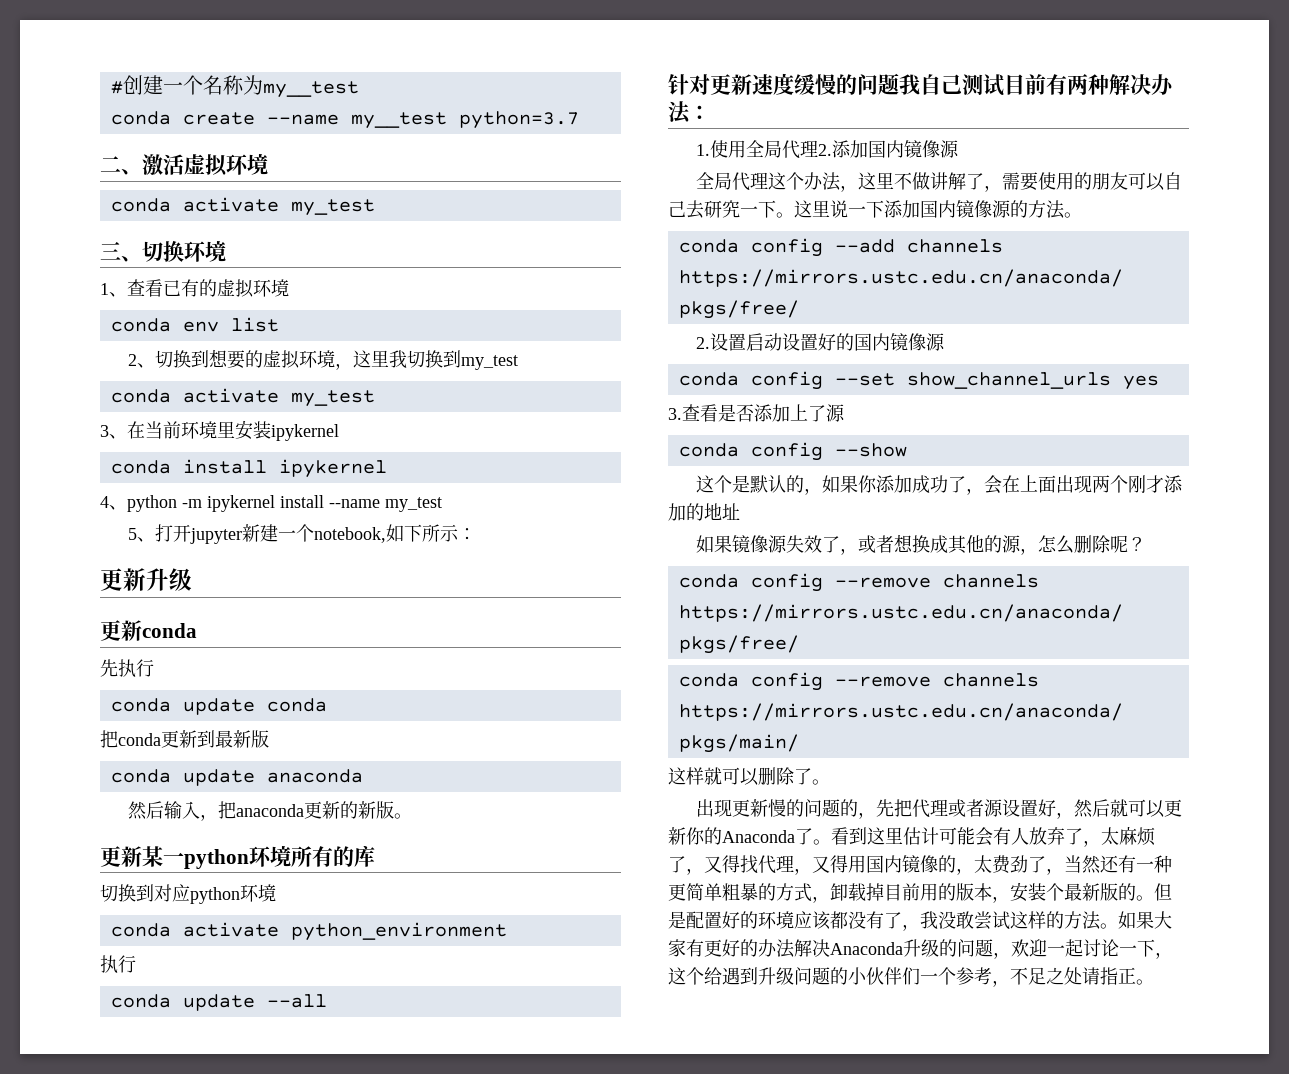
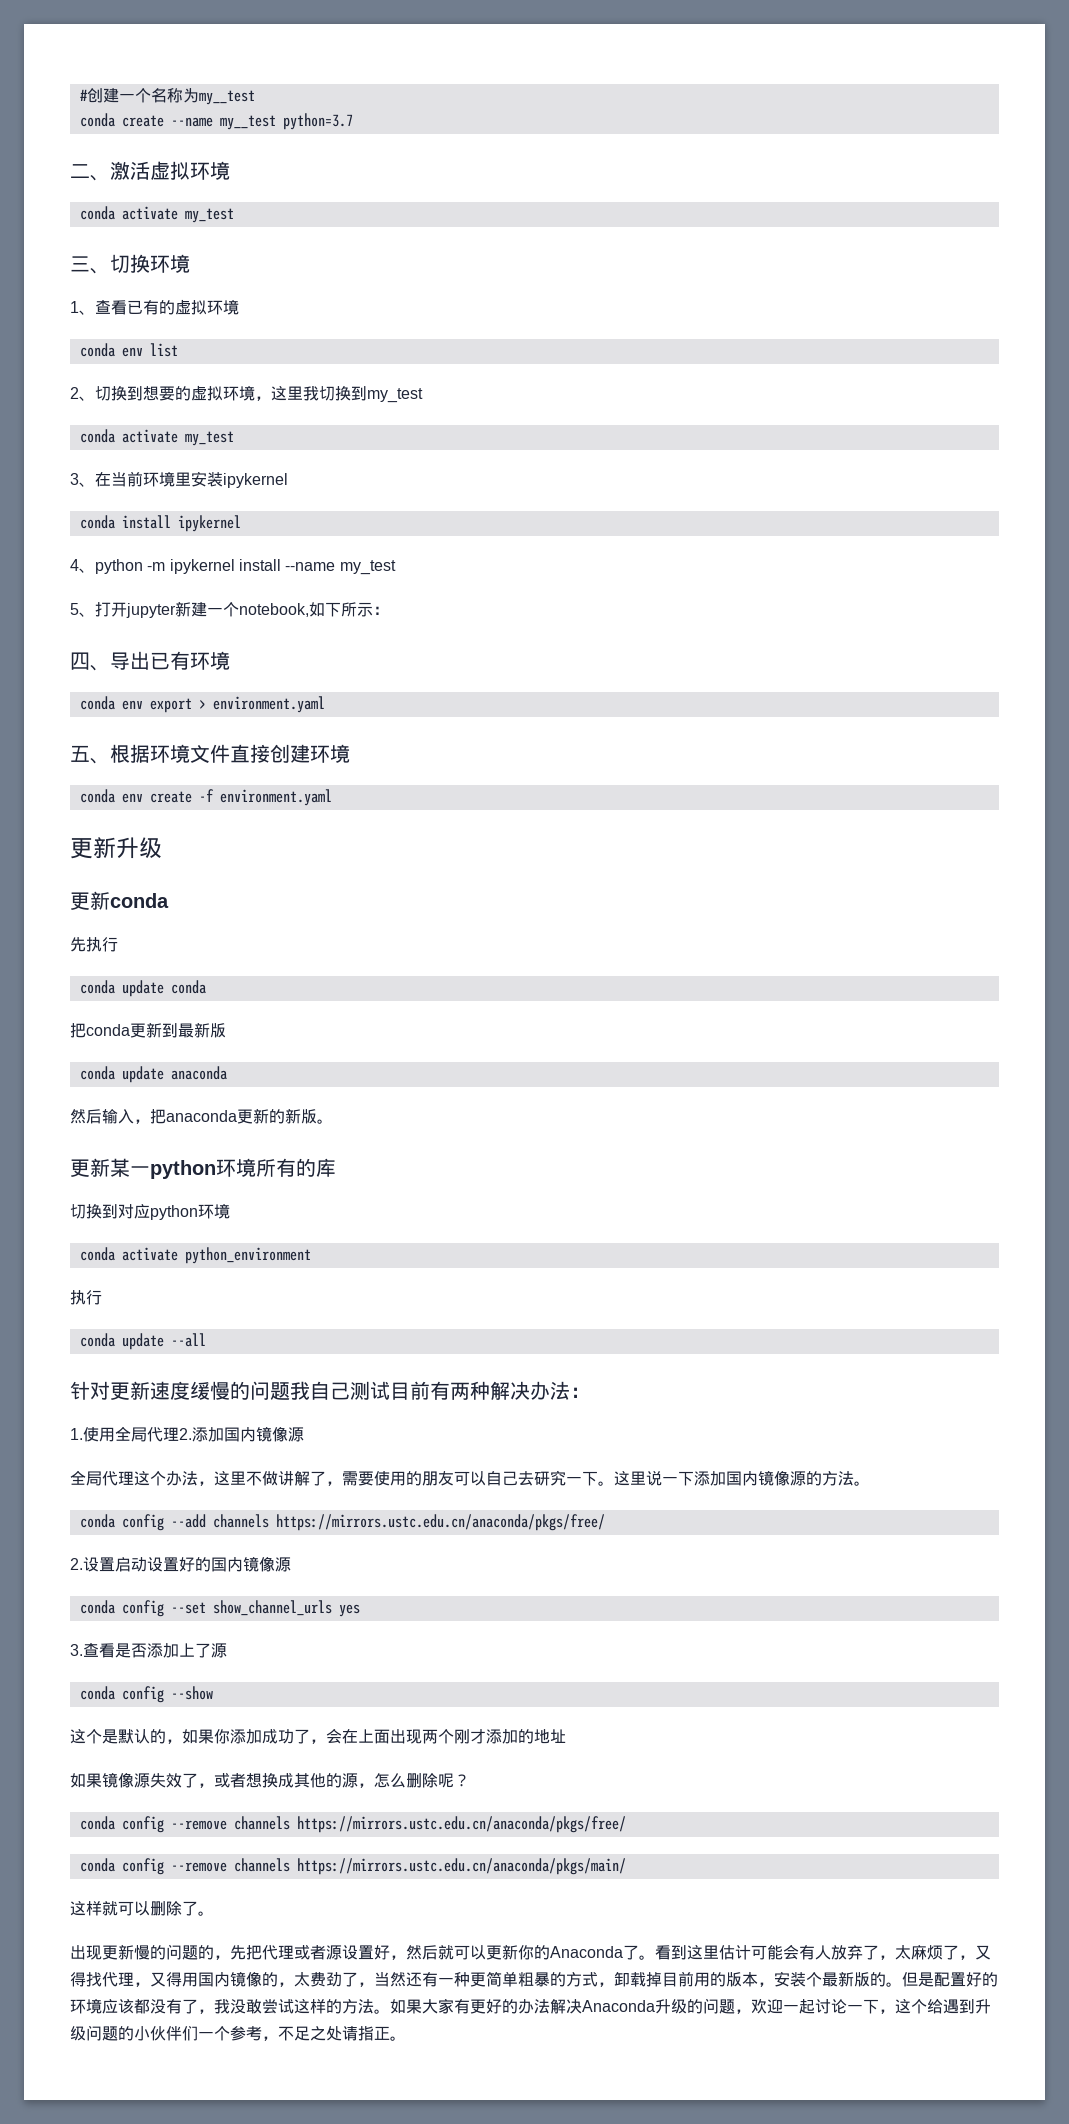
+ 四、导出已有环境
+ conda env export > environment.yaml
+ 五、根据环境文件直接创建环境
+ conda env create -f environment.yaml

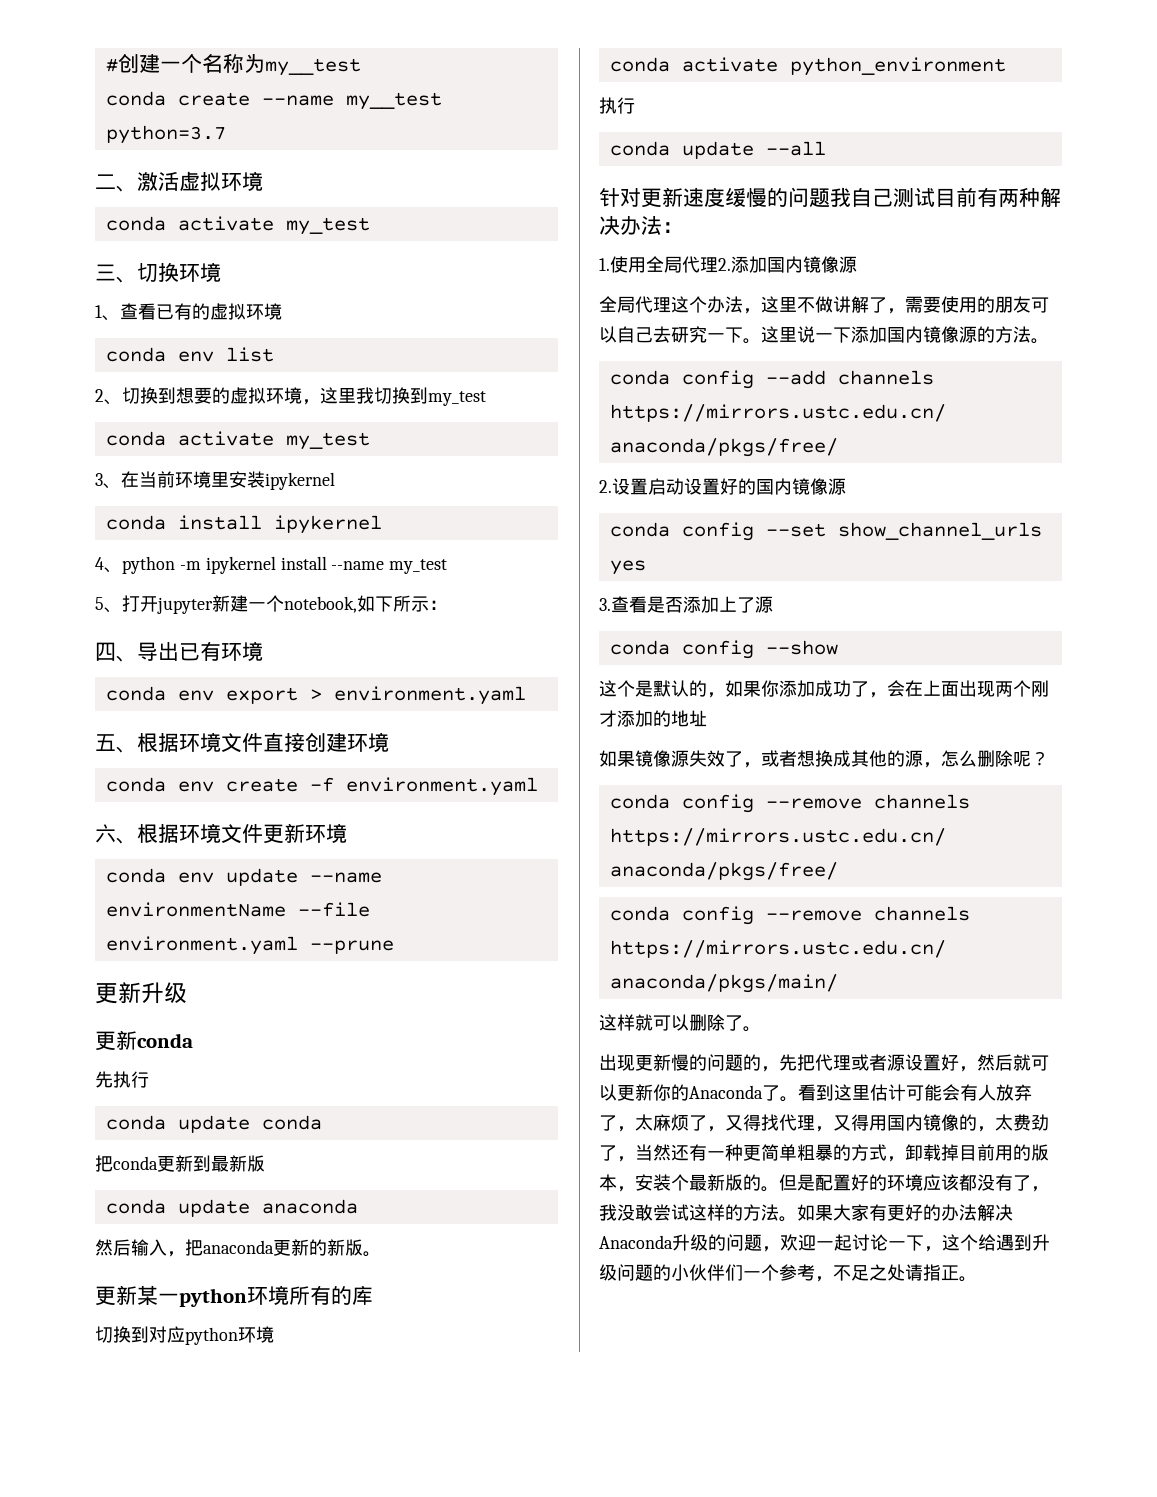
+ 六、根据环境文件更新环境
+ conda env update --name environmentName --file environment.yaml --prune

